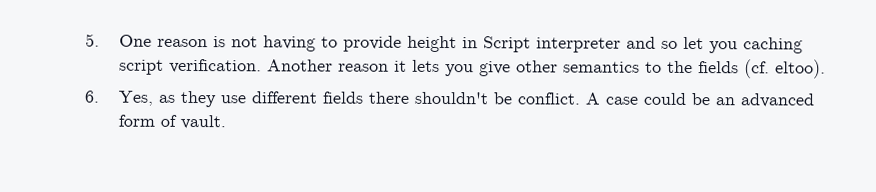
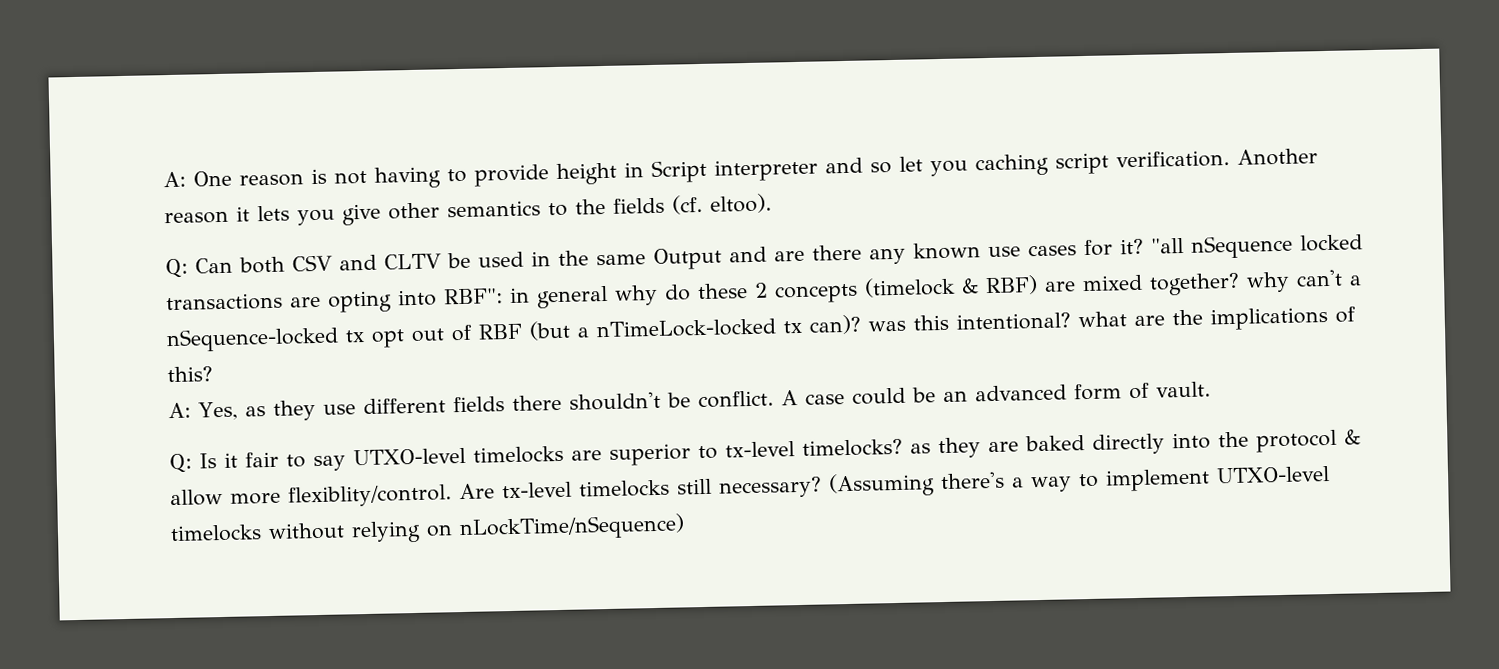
- 5. One reason is not having to provide height in Script interpreter and so let you caching script verification.
+ A: One reason is not having to provide height in Script interpreter and so let you caching script verification.
- 6. Yes, as they use different fields there shouldn't be conflict.
+ Q: Can both CSV and CLTV be used in the same Output and are there any known use cases for it? "all nSequence locked transactions are opting into RBF": in general why do these 2 concepts (timelock & RBF) are mixed together? why can't a nSequence-locked tx opt out of RBF (but a nTimeLock-locked tx can)? was this intentional? what are the implications of this?
+ A: Yes, as they use different fields there shouldn't be conflict.
+ Q: Is it fair to say UTXO-level timelocks are superior to tx-level timelocks? as they are baked directly into the protocol & allow more flexiblity/control. Are tx-level timelocks still necessary? (Assuming there's a way to implement UTXO-level timelocks without relying on nLockTime/nSequence)

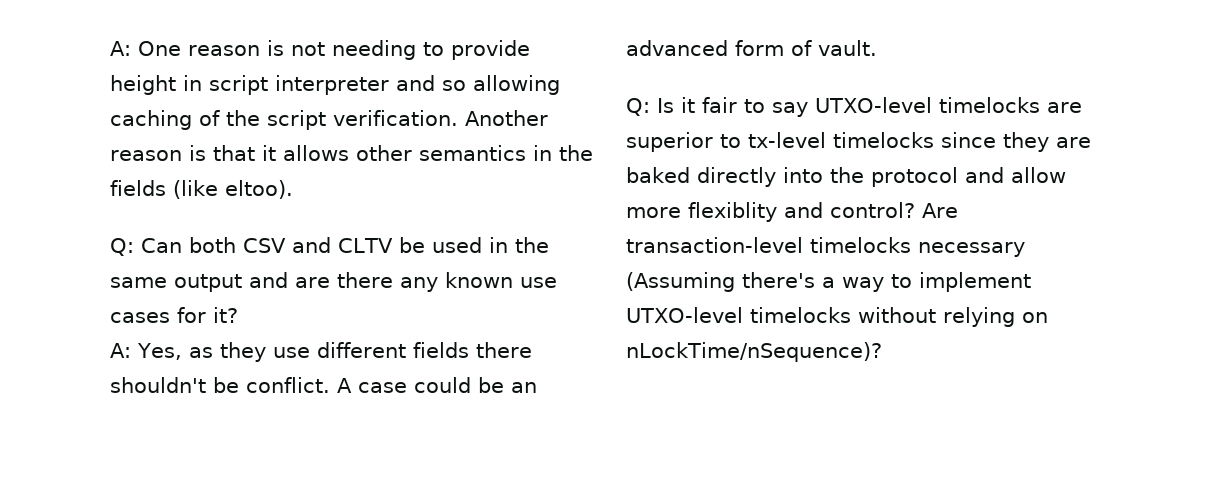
- A: One reason is not having to provide height in Script interpreter and so let you caching script verification. Another reason it lets you give other semantics to the fields (cf. eltoo).
+ A: One reason is not needing to provide height in script interpreter and so allowing caching of the script verification. Another reason is that it allows other semantics in the fields (like eltoo).
- Q: Can both CSV and CLTV be used in the same Output and are there any known use cases for it? "all nSequence locked transactions are opting into RBF": in general why do these 2 concepts (timelock & RBF) are mixed together? why can't a nSequence-locked tx opt out of RBF (but a nTimeLock-locked tx can)? was this intentional? what are the implications of this?
+ Q: Can both CSV and CLTV be used in the same output and are there any known use cases for it?
- Q: Is it fair to say UTXO-level timelocks are superior to tx-level timelocks? as they are baked directly into the protocol & allow more flexiblity/control. Are tx-level timelocks still necessary? (Assuming there's a way to implement UTXO-level timelocks without relying on nLockTime/nSequence)
+ Q: Is it fair to say UTXO-level timelocks are superior to tx-level timelocks since they are baked directly into the protocol and allow more flexiblity and control? Are transaction-level timelocks necessary (Assuming there's a way to implement UTXO-level timelocks without relying on nLockTime/nSequence)?

